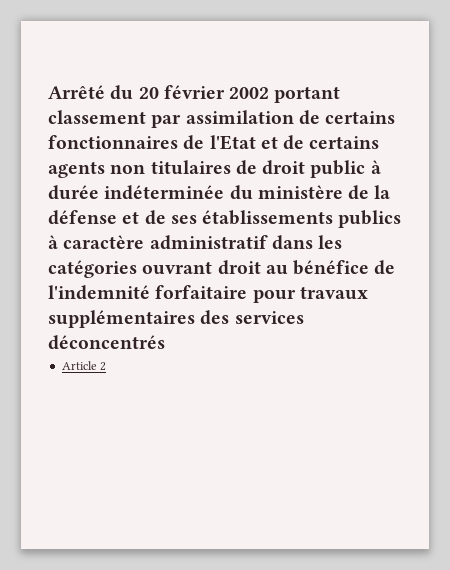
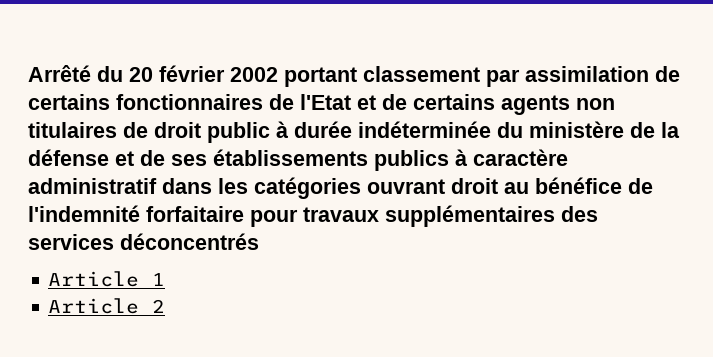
+ Article 1

